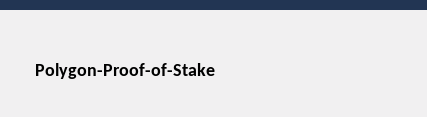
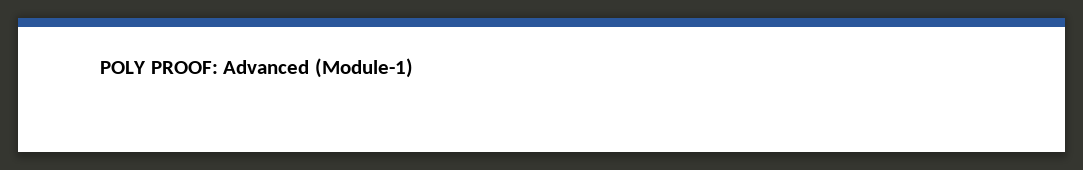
- Polygon-Proof-of-Stake
+ POLY PROOF: Advanced (Module-1)

